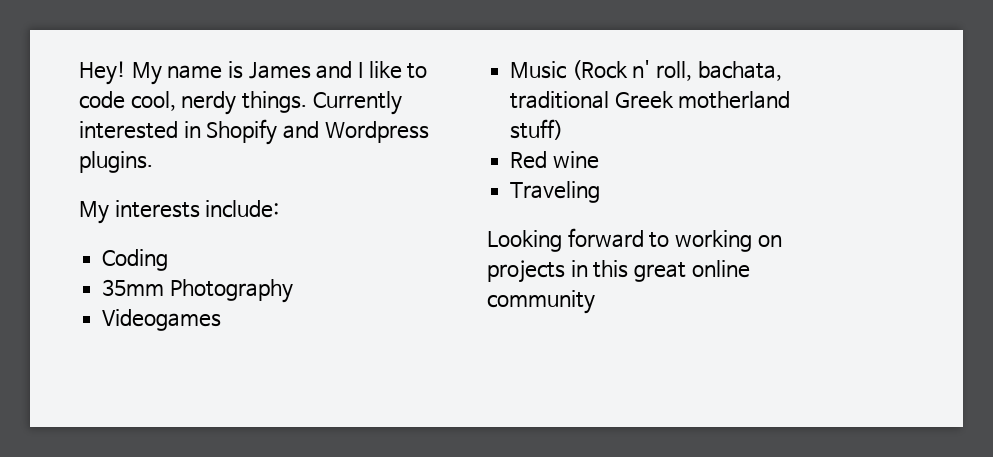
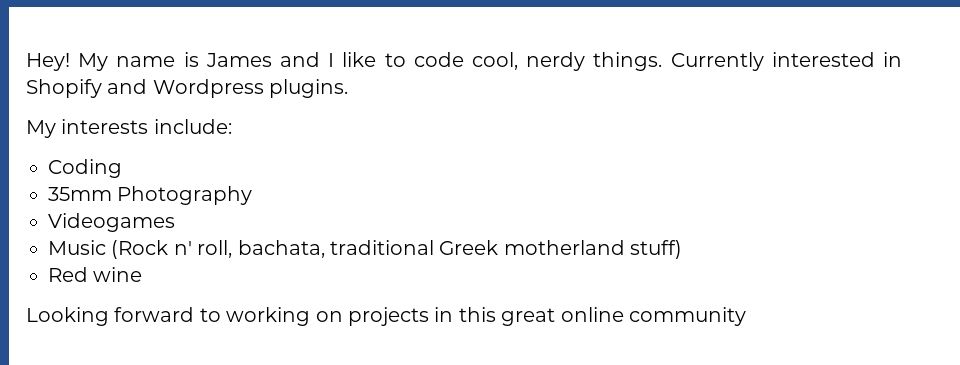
- Traveling

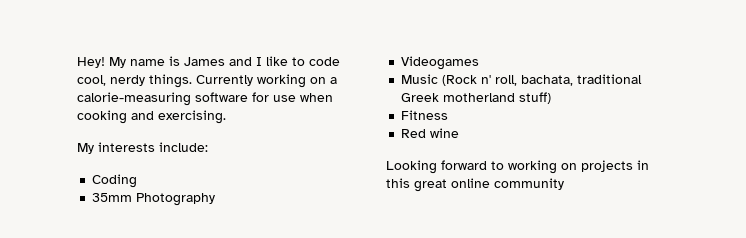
- Currently interested in Shopify and Wordpress plugins.
+ Currently working on a calorie-measuring software for use when cooking and exercising.
+ Fitness

